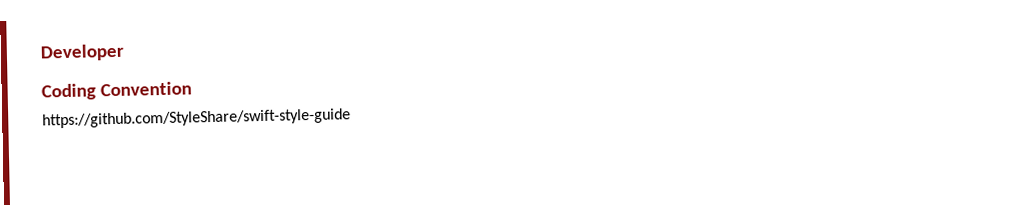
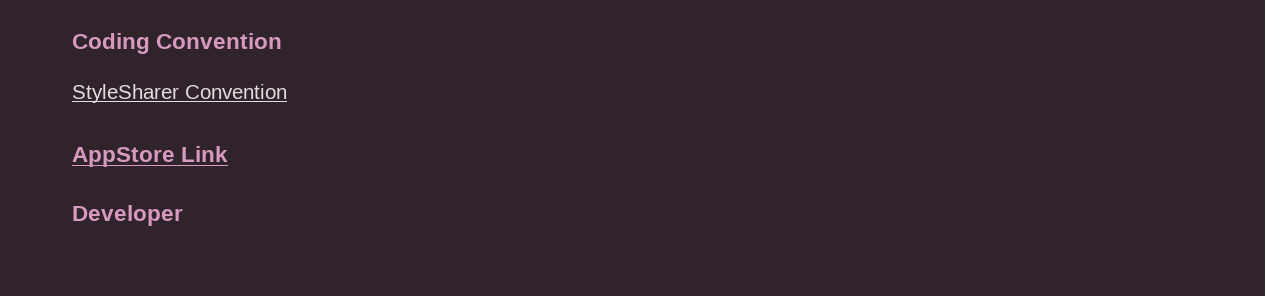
- Developer
- https://github.com/StyleShare/swift-style-guide
+ StyleSharer Convention
+ AppStore Link
+ Developer

